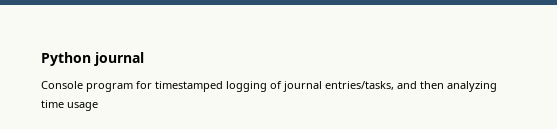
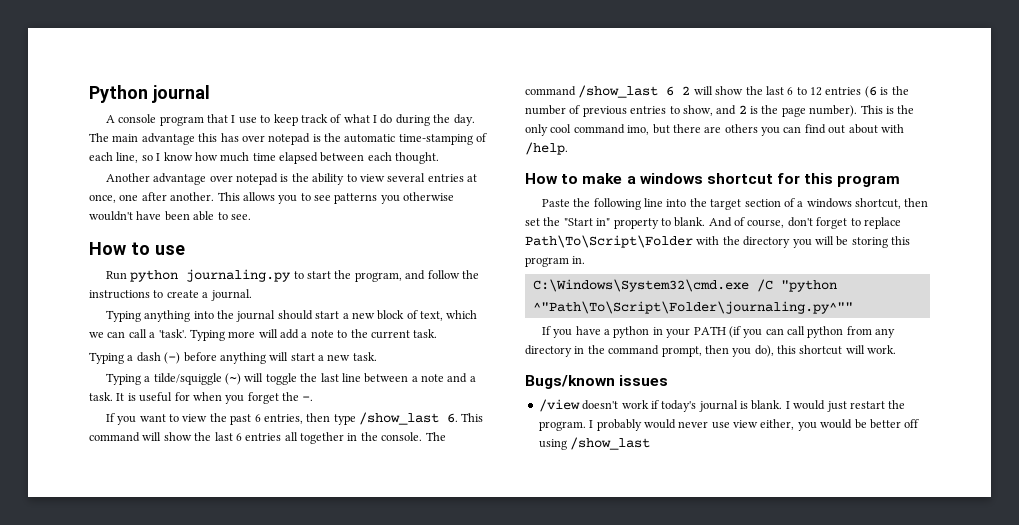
- Console program for timestamped logging of journal entries/tasks, and then analyzing time usage
+ A console program that I use to keep track of what I do during the day. The main advantage this has over notepad is the automatic time-stamping of each line, so I know how much time elapsed between each thought.
+ Another advantage over notepad is the ability to view several entries at once, one after another. This allows you to see patterns you otherwise wouldn't have been able to see.
+ How to use
+ Run python journaling.py to start the program, and follow the instructions to create a journal.
+ Typing anything into the journal should start a new block of text, which we can call a 'task'. Typing more will add a note to the current task.
+ Typing a dash (-) before anything will start a new task.
+ Typing a tilde/squiggle (~) will toggle the last line between a note and a task. It is useful for when you forget the -.
+ If you want to view the past 6 entries, then type /show_last 6. This command will show the last 6 entries all together in the console. The command /show_last 6 2 will show the last 6 to 12 entries (6 is the number of previous entries to show, and 2 is the page number). This is the only cool command imo, but there are others you can find out about with /help.
+ How to make a windows shortcut for this program
+ Paste the following line into the target section of a windows shortcut, then set the "Start in" property to blank. And of course, don't forget to replace Path\To\Script\Folder with the directory you will be storing this program in.
+ C:\Windows\System32\cmd.exe /C "python ^"Path\To\Script\Folder\journaling.py^""
+ If you have a python in your PATH (if you can call python from any directory in the command prompt, then you do), this shortcut will work.
+ Bugs/known issues
+ /view doesn't work if today's journal is blank. I would just restart the program. I probably would never use view either, you would be better off using /show_last

